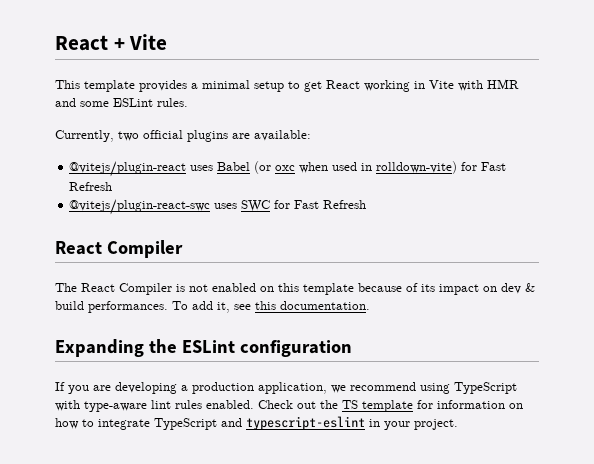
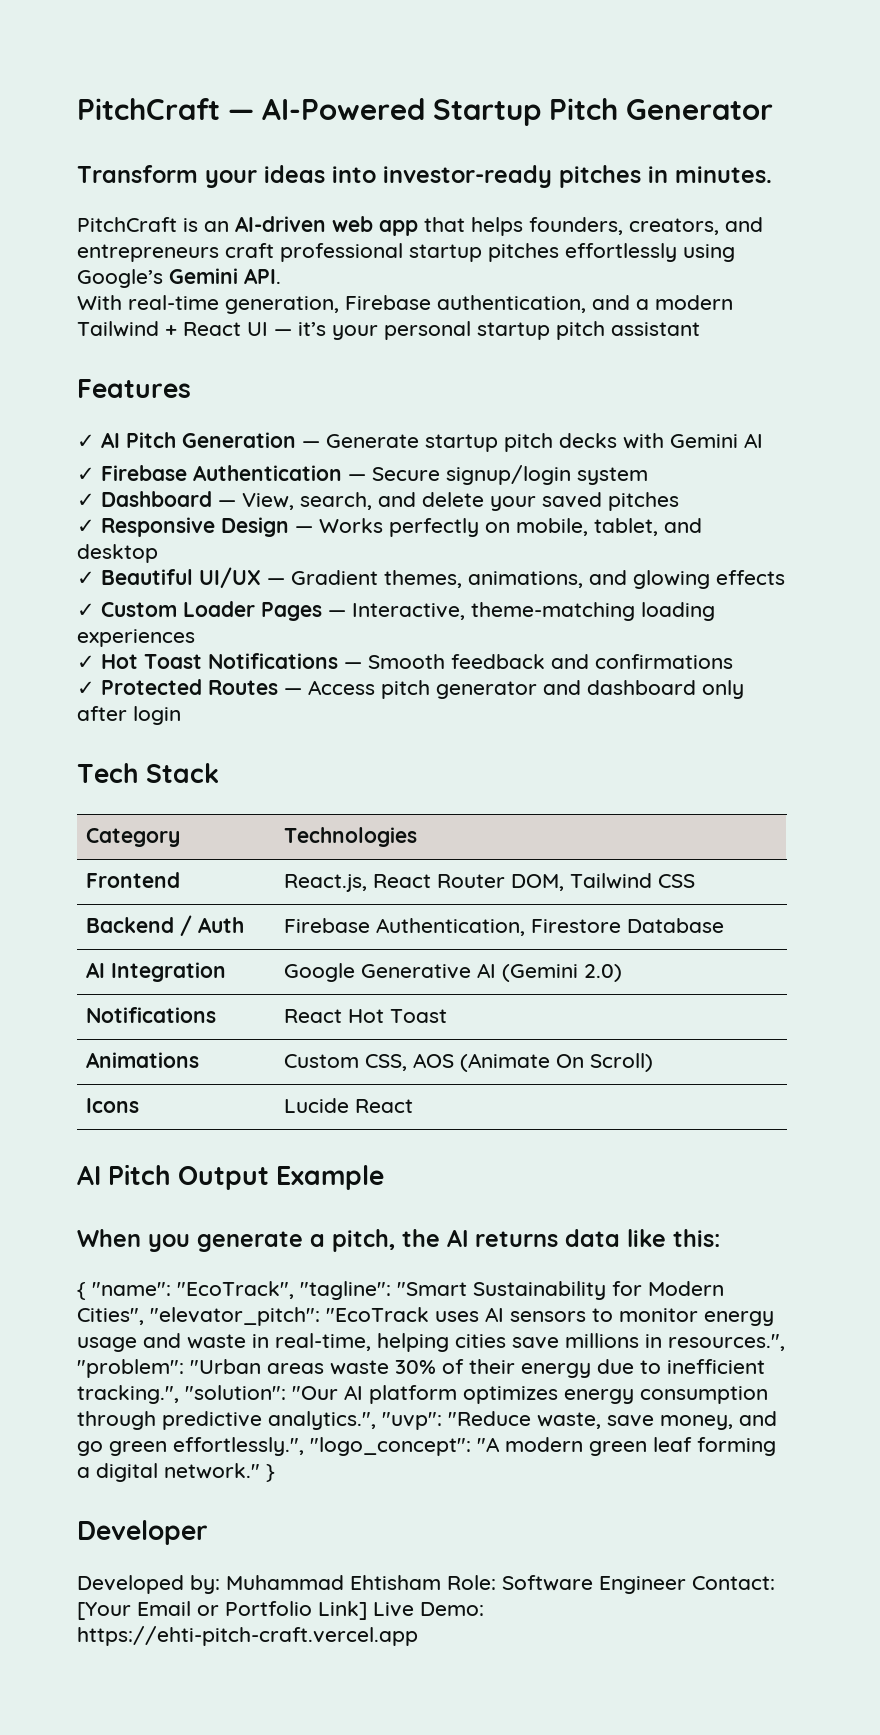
- React + Vite
- This template provides a minimal setup to get React working in Vite with HMR and some ESLint rules.
- Currently, two official plugins are available:
- @vitejs/plugin-react uses Babel (or oxc when used in rolldown-vite) for Fast Refresh
- @vitejs/plugin-react-swc uses SWC for Fast Refresh
- React Compiler
- The React Compiler is not enabled on this template because of its impact on dev & build performances. To add it, see this documentation.
- Expanding the ESLint configuration
- If you are developing a production application, we recommend using TypeScript with type-aware lint rules enabled. Check out the TS template for information on how to integrate TypeScript and typescript-eslint in your project.
+ PitchCraft — AI-Powered Startup Pitch Generator
+ Transform your ideas into investor-ready pitches in minutes.
+ PitchCraft is an AI-driven web app that helps founders, creators, and entrepreneurs craft professional startup pitches effortlessly using Google’s Gemini API.
+ With real-time generation, Firebase authentication, and a modern Tailwind + React UI — it’s your personal startup pitch assistant
+ Features
+ ✓ AI Pitch Generation — Generate startup pitch decks with Gemini AI
+ ✓ Firebase Authentication — Secure signup/login system
+ ✓ Dashboard — View, search, and delete your saved pitches
+ ✓ Responsive Design — Works perfectly on mobile, tablet, and desktop
+ ✓ Beautiful UI/UX — Gradient themes, animations, and glowing effects
+ ✓ Custom Loader Pages — Interactive, theme-matching loading experiences
+ ✓ Hot Toast Notifications — Smooth feedback and confirmations
+ ✓ Protected Routes — Access pitch generator and dashboard only after login
+ Tech Stack
+ Category | Technologies
+ Frontend | React.js, React Router DOM, Tailwind CSS
+ Backend / Auth | Firebase Authentication, Firestore Database
+ AI Integration | Google Generative AI (Gemini 2.0)
+ Notifications | React Hot Toast
+ Animations | Custom CSS, AOS (Animate On Scroll)
+ Icons | Lucide React
+ AI Pitch Output Example
+ When you generate a pitch, the AI returns data like this:
+ { "name": "EcoTrack", "tagline": "Smart Sustainability for Modern Cities", "elevator_pitch": "EcoTrack uses AI sensors to monitor energy usage and waste in real-time, helping cities save millions in resources.", "problem": "Urban areas waste 30% of their energy due to inefficient tracking.", "solution": "Our AI platform optimizes energy consumption through predictive analytics.", "uvp": "Reduce waste, save money, and go green effortlessly.", "logo_concept": "A modern green leaf forming a digital network." }
+ Developer
+ Developed by: Muhammad Ehtisham Role: Software Engineer Contact: [Your Email or Portfolio Link] Live Demo: https://ehti-pitch-craft.vercel.app

